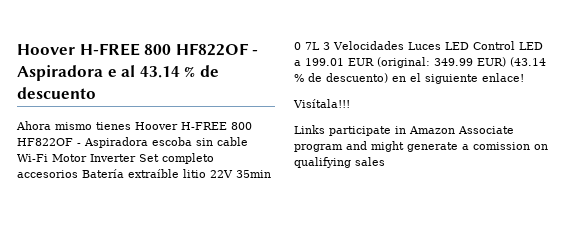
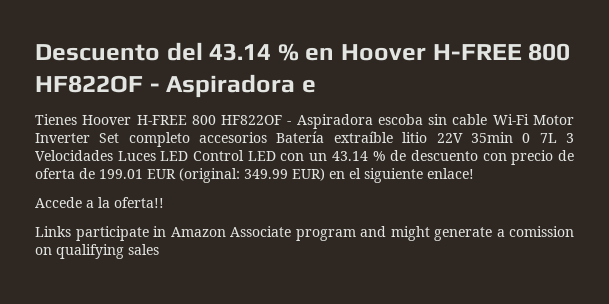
- Hoover H-FREE 800 HF822OF - Aspiradora e al 43.14 % de descuento
- Ahora mismo tienes Hoover H-FREE 800 HF822OF - Aspiradora escoba sin cable Wi-Fi Motor Inverter Set completo accesorios Batería extraíble litio 22V 35min 0 7L 3 Velocidades Luces LED Control LED a 199.01 EUR (original: 349.99 EUR) (43.14 % de descuento) en el siguiente enlace!
+ Descuento del 43.14 % en Hoover H-FREE 800 HF822OF - Aspiradora e
+ Tienes Hoover H-FREE 800 HF822OF - Aspiradora escoba sin cable Wi-Fi Motor Inverter Set completo accesorios Batería extraíble litio 22V 35min 0 7L 3 Velocidades Luces LED Control LED con un 43.14 % de descuento con precio de oferta de 199.01 EUR (original: 349.99 EUR) en el siguiente enlace!
- Visítala!!!
+ Accede a la oferta!!

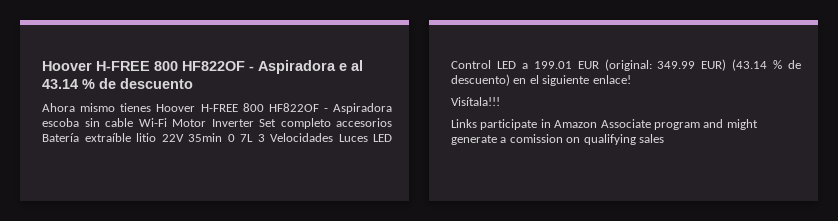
- Descuento del 43.14 % en Hoover H-FREE 800 HF822OF - Aspiradora e
- Tienes Hoover H-FREE 800 HF822OF - Aspiradora escoba sin cable Wi-Fi Motor Inverter Set completo accesorios Batería extraíble litio 22V 35min 0 7L 3 Velocidades Luces LED Control LED con un 43.14 % de descuento con precio de oferta de 199.01 EUR (original: 349.99 EUR) en el siguiente enlace!
+ Hoover H-FREE 800 HF822OF - Aspiradora e al 43.14 % de descuento
+ Ahora mismo tienes Hoover H-FREE 800 HF822OF - Aspiradora escoba sin cable Wi-Fi Motor Inverter Set completo accesorios Batería extraíble litio 22V 35min 0 7L 3 Velocidades Luces LED Control LED a 199.01 EUR (original: 349.99 EUR) (43.14 % de descuento) en el siguiente enlace!
- Accede a la oferta!!
+ Visítala!!!

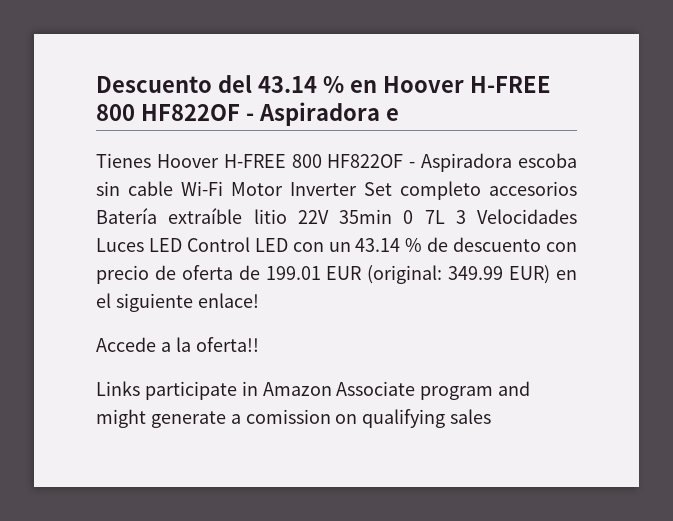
- Hoover H-FREE 800 HF822OF - Aspiradora e al 43.14 % de descuento
- Ahora mismo tienes Hoover H-FREE 800 HF822OF - Aspiradora escoba sin cable Wi-Fi Motor Inverter Set completo accesorios Batería extraíble litio 22V 35min 0 7L 3 Velocidades Luces LED Control LED a 199.01 EUR (original: 349.99 EUR) (43.14 % de descuento) en el siguiente enlace!
+ Descuento del 43.14 % en Hoover H-FREE 800 HF822OF - Aspiradora e
+ Tienes Hoover H-FREE 800 HF822OF - Aspiradora escoba sin cable Wi-Fi Motor Inverter Set completo accesorios Batería extraíble litio 22V 35min 0 7L 3 Velocidades Luces LED Control LED con un 43.14 % de descuento con precio de oferta de 199.01 EUR (original: 349.99 EUR) en el siguiente enlace!
- Visítala!!!
+ Accede a la oferta!!

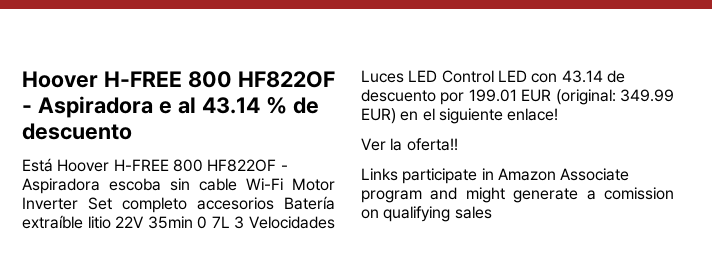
- Descuento del 43.14 % en Hoover H-FREE 800 HF822OF - Aspiradora e
- Tienes Hoover H-FREE 800 HF822OF - Aspiradora escoba sin cable Wi-Fi Motor Inverter Set completo accesorios Batería extraíble litio 22V 35min 0 7L 3 Velocidades Luces LED Control LED con un 43.14 % de descuento con precio de oferta de 199.01 EUR (original: 349.99 EUR) en el siguiente enlace!
+ Hoover H-FREE 800 HF822OF - Aspiradora e al 43.14 % de descuento
+ Está Hoover H-FREE 800 HF822OF - Aspiradora escoba sin cable Wi-Fi Motor Inverter Set completo accesorios Batería extraíble litio 22V 35min 0 7L 3 Velocidades Luces LED Control LED con 43.14 de descuento por 199.01 EUR (original: 349.99 EUR) en el siguiente enlace!
- Accede a la oferta!!
+ Ver la oferta!!

